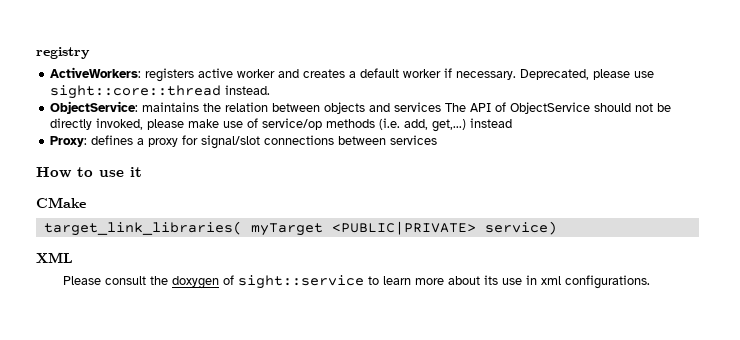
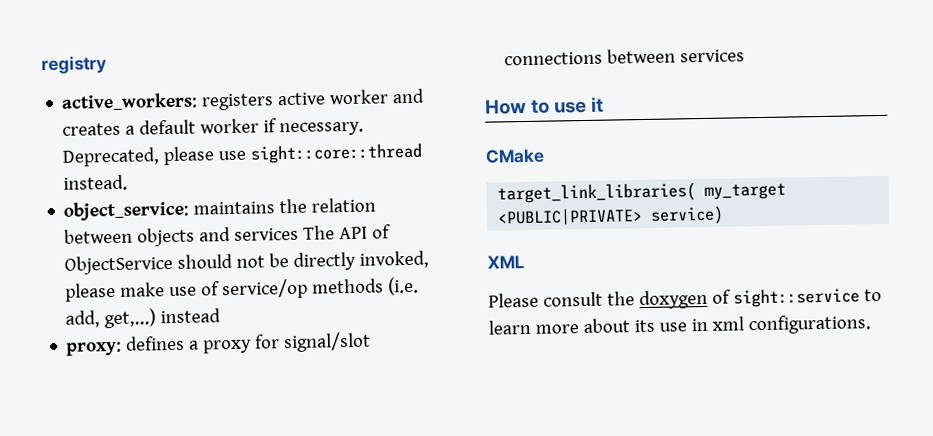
- ActiveWorkers: registers active worker and creates a default worker if necessary.
+ active_workers: registers active worker and creates a default worker if necessary.
- ObjectService: maintains the relation between objects and services The API of ObjectService should not be directly invoked, please make use of service/op methods (i.e. add, get,...) instead
+ object_service: maintains the relation between objects and services The API of ObjectService should not be directly invoked, please make use of service/op methods (i.e. add, get,...) instead
- Proxy: defines a proxy for signal/slot connections between services
+ proxy: defines a proxy for signal/slot connections between services
- target_link_libraries( myTarget <PUBLIC|PRIVATE> service)
+ target_link_libraries( my_target <PUBLIC|PRIVATE> service)

